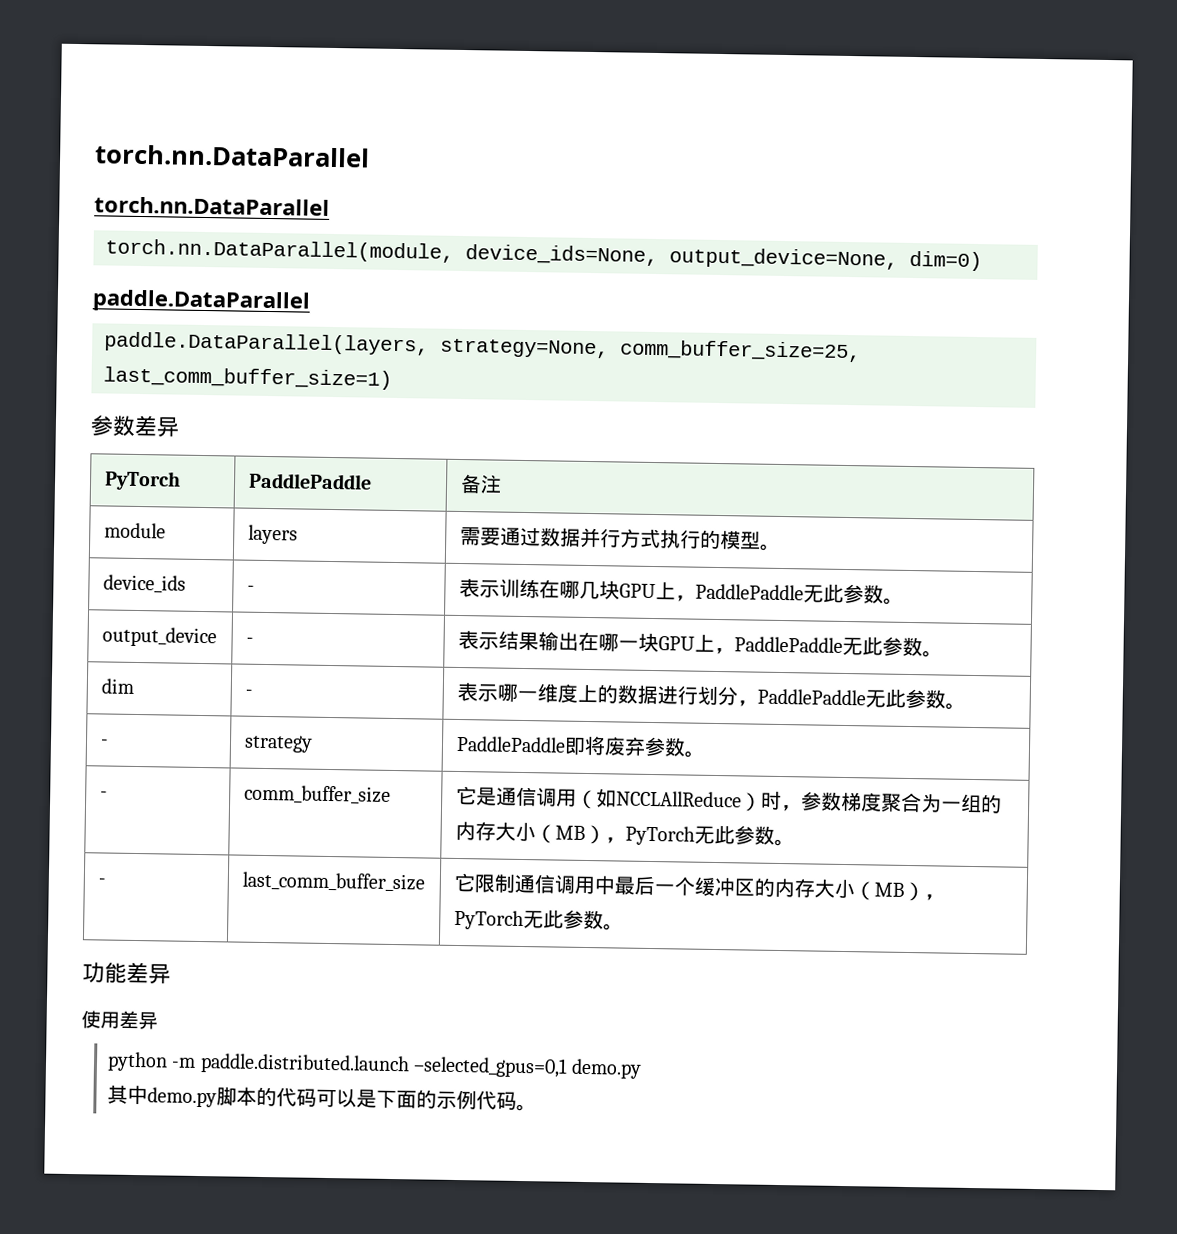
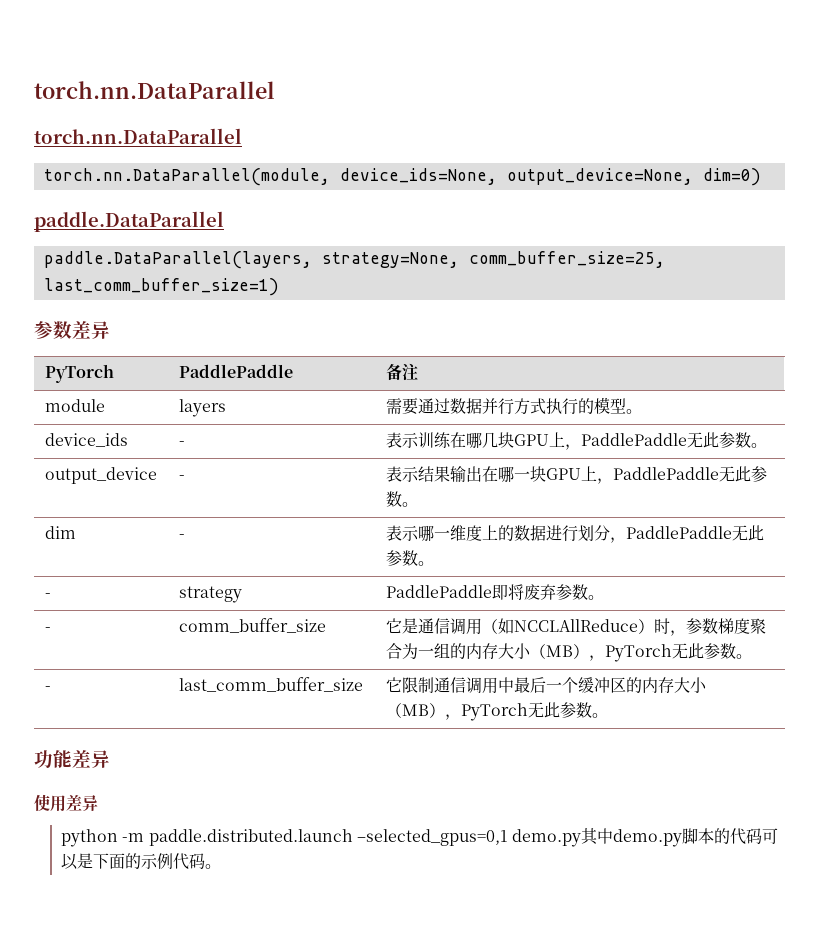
- python -m paddle.distributed.launch –selected_gpus=0,1 demo.py
- 其中demo.py脚本的代码可以是下面的示例代码。
+ python -m paddle.distributed.launch –selected_gpus=0,1 demo.py其中demo.py脚本的代码可以是下面的示例代码。

